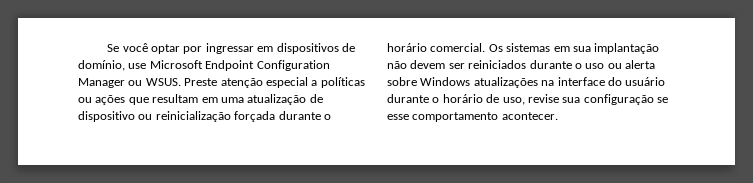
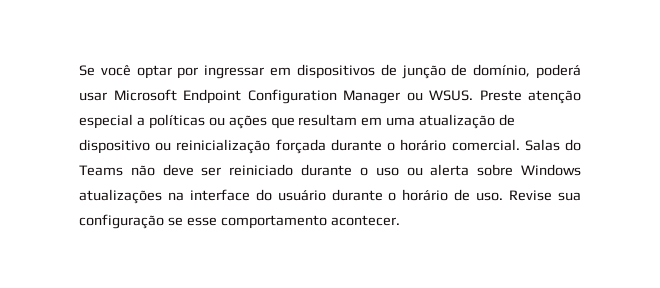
- Se você optar por ingressar em dispositivos de domínio, use Microsoft Endpoint Configuration Manager ou WSUS.
+ Se você optar por ingressar em dispositivos de junção de domínio, poderá usar Microsoft Endpoint Configuration Manager ou WSUS.
- Os sistemas em sua implantação não devem ser reiniciados durante o uso ou alerta sobre Windows atualizações na interface do usuário durante o horário de uso, revise sua configuração se esse comportamento acontecer.
+ Salas do Teams não deve ser reiniciado durante o uso ou alerta sobre Windows atualizações na interface do usuário durante o horário de uso. Revise sua configuração se esse comportamento acontecer.

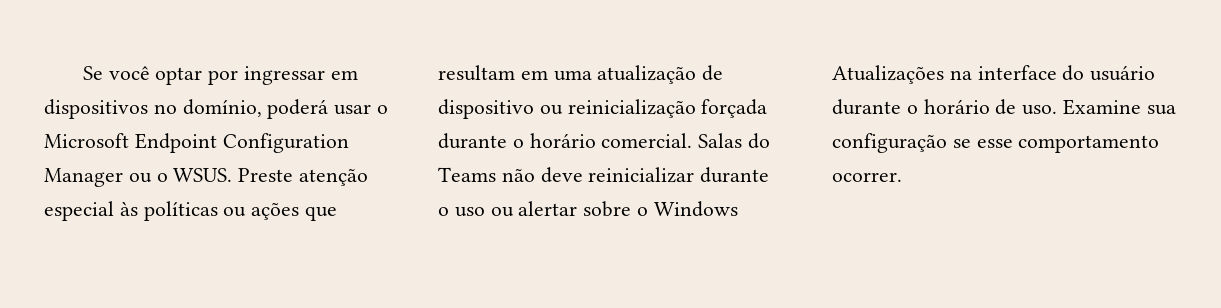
- Se você optar por ingressar em dispositivos de junção de domínio, poderá usar Microsoft Endpoint Configuration Manager ou WSUS.
+ Se você optar por ingressar em dispositivos no domínio, poderá usar o Microsoft Endpoint Configuration Manager ou o WSUS.
- Preste atenção especial a políticas ou ações que resultam em uma atualização de dispositivo ou reinicialização forçada durante o horário comercial.
+ Preste atenção especial às políticas ou ações que resultam em uma atualização de dispositivo ou reinicialização forçada durante o horário comercial.
- Salas do Teams não deve ser reiniciado durante o uso ou alerta sobre Windows atualizações na interface do usuário durante o horário de uso.
+ Salas do Teams não deve reinicializar durante o uso ou alertar sobre o Windows Atualizações na interface do usuário durante o horário de uso.
- Revise sua configuração se esse comportamento acontecer.
+ Examine sua configuração se esse comportamento ocorrer.

